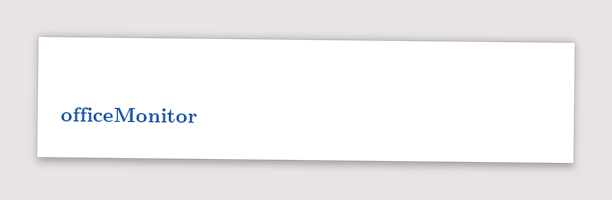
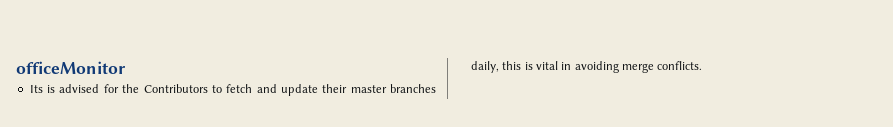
+ Its is advised for the Contributors to fetch and update their master branches daily, this is vital in avoiding merge conflicts.

